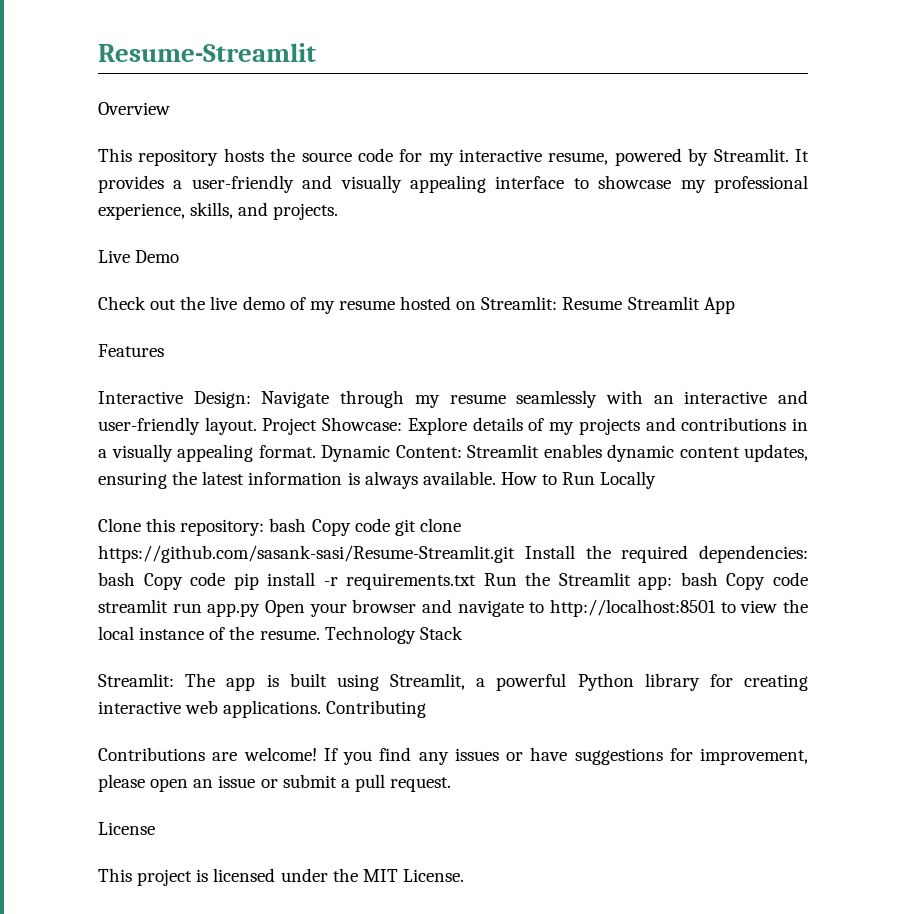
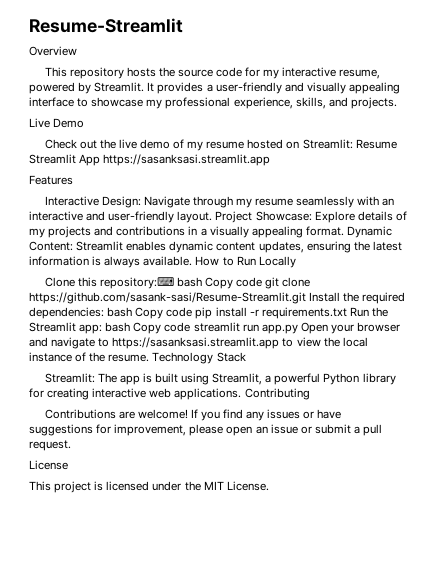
- Check out the live demo of my resume hosted on Streamlit: Resume Streamlit App
+ Check out the live demo of my resume hosted on Streamlit: Resume Streamlit App https://sasanksasi.streamlit.app
- Clone this repository: bash Copy code git clone https://github.com/sasank-sasi/Resume-Streamlit.git Install the required dependencies: bash Copy code pip install -r requirements.txt Run the Streamlit app: bash Copy code streamlit run app.py Open your browser and navigate to http://localhost:8501 to view the local instance of the resume.
+ Clone this repository:⌨ bash Copy code git clone https://github.com/sasank-sasi/Resume-Streamlit.git Install the required dependencies: bash Copy code pip install -r requirements.txt Run the Streamlit app: bash Copy code streamlit run app.py Open your browser and navigate to https://sasanksasi.streamlit.app to view the local instance of the resume.

